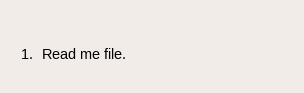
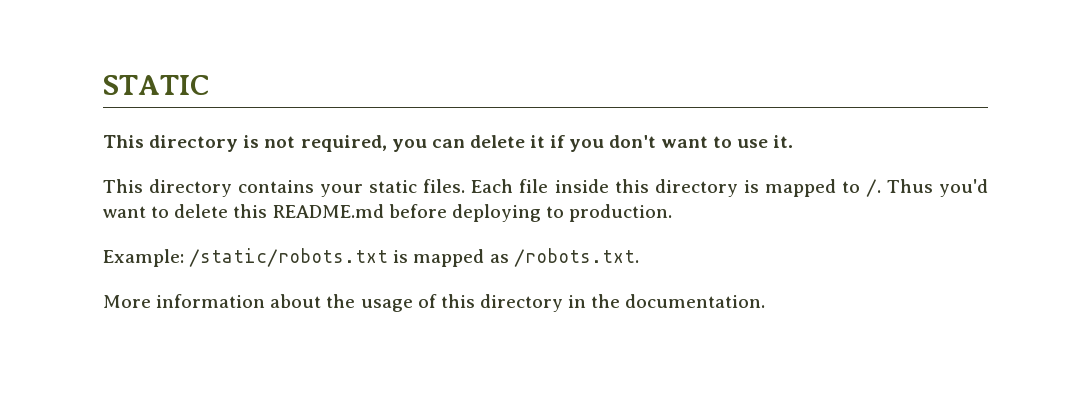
- 1. Read me file.
+ STATIC
+ This directory is not required, you can delete it if you don't want to use it.
+ This directory contains your static files. Each file inside this directory is mapped to /. Thus you'd want to delete this README.md before deploying to production.
+ Example: /static/robots.txt is mapped as /robots.txt.
+ More information about the usage of this directory in the documentation.

